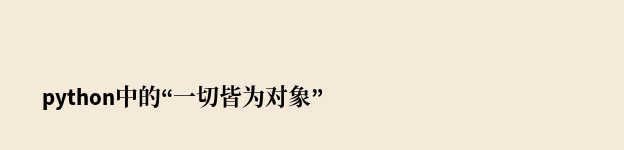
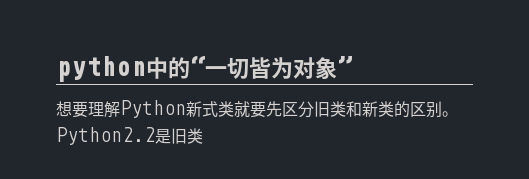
+ 想要理解Python新式类就要先区分旧类和新类的区别。Python2.2是旧类

